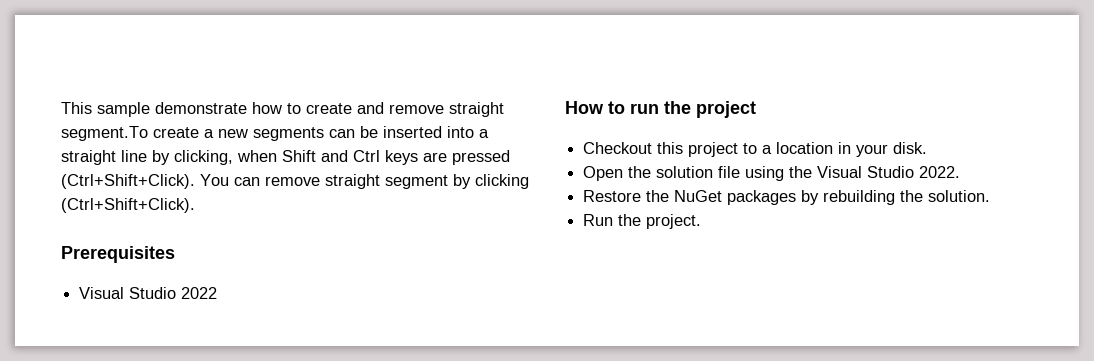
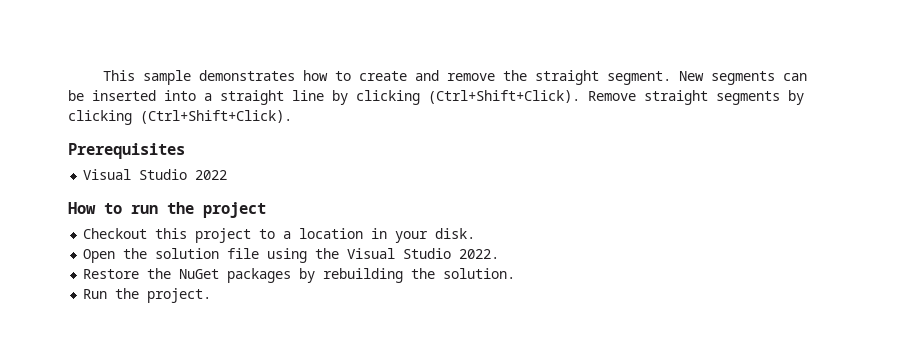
- This sample demonstrate how to create and remove straight segment.To create a new segments can be inserted into a straight line by clicking, when Shift and Ctrl keys are pressed (Ctrl+Shift+Click). You can remove straight segment by clicking (Ctrl+Shift+Click).
+ This sample demonstrates how to create and remove the straight segment. New segments can be inserted into a straight line by clicking (Ctrl+Shift+Click). Remove straight segments by clicking (Ctrl+Shift+Click).

